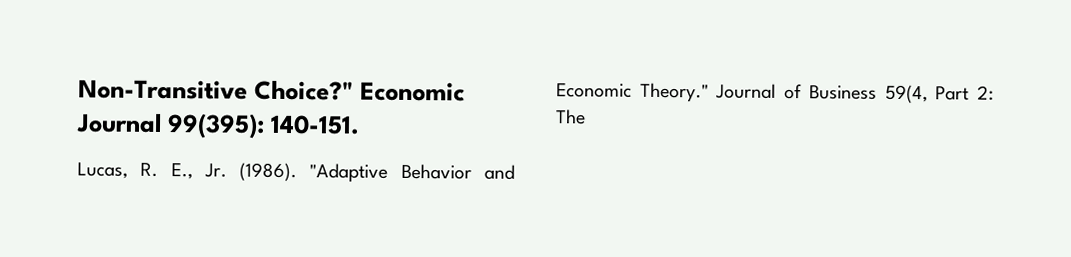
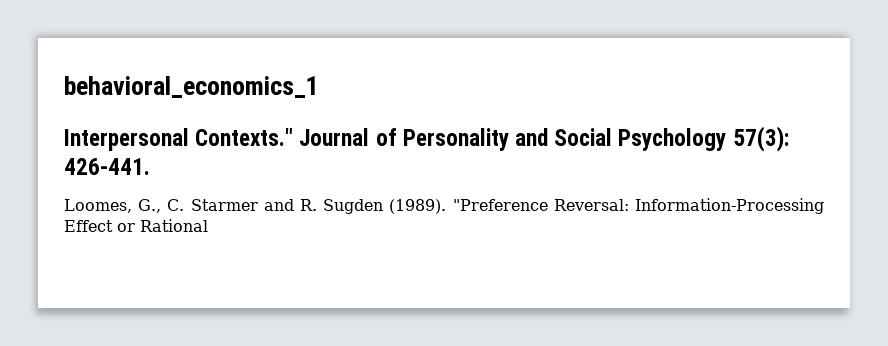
- Non-Transitive Choice?" Economic Journal 99(395): 140-151.
- Lucas, R. E., Jr. (1986). "Adaptive Behavior and Economic Theory." Journal of Business 59(4, Part 2: The
+ behavioral_economics_1
+ Interpersonal Contexts." Journal of Personality and Social Psychology 57(3): 426-441.
+ Loomes, G., C. Starmer and R. Sugden (1989). "Preference Reversal: Information-Processing Effect or Rational

